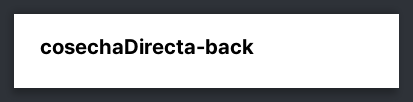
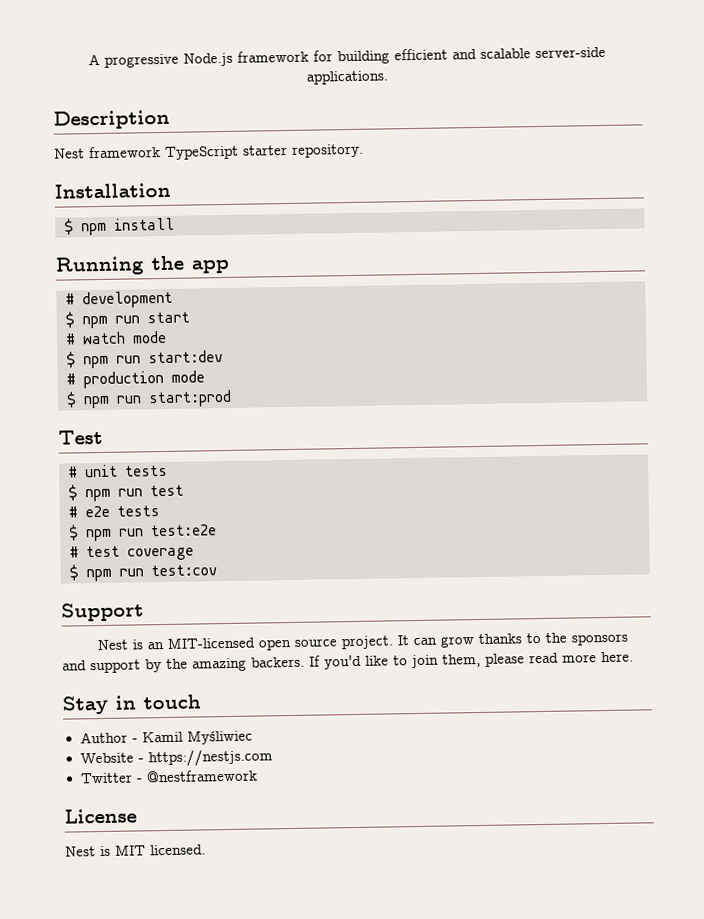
- cosechaDirecta-back
+ A progressive Node.js framework for building efficient and scalable server-side applications.
+ Description
+ Nest framework TypeScript starter repository.
+ Installation
+ $ npm install
+ Running the app
+ # development
+ $ npm run start
+ # watch mode
+ $ npm run start:dev
+ # production mode
+ $ npm run start:prod
+ Test
+ # unit tests
+ $ npm run test
+ # e2e tests
+ $ npm run test:e2e
+ # test coverage
+ $ npm run test:cov
+ Support
+ Nest is an MIT-licensed open source project. It can grow thanks to the sponsors and support by the amazing backers. If you'd like to join them, please read more here.
+ Stay in touch
+ Author - Kamil Myśliwiec
+ Website - https://nestjs.com
+ Twitter - @nestframework
+ License
+ Nest is MIT licensed.

